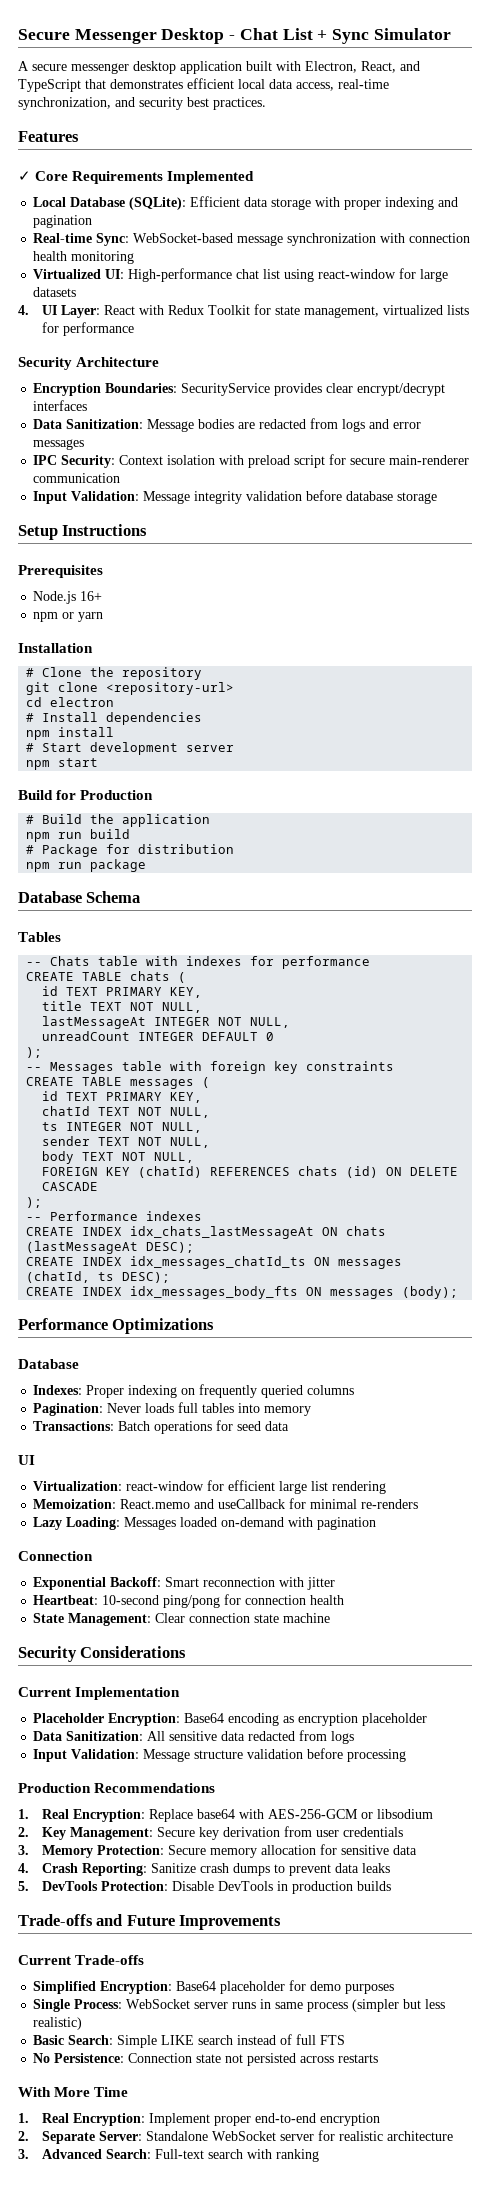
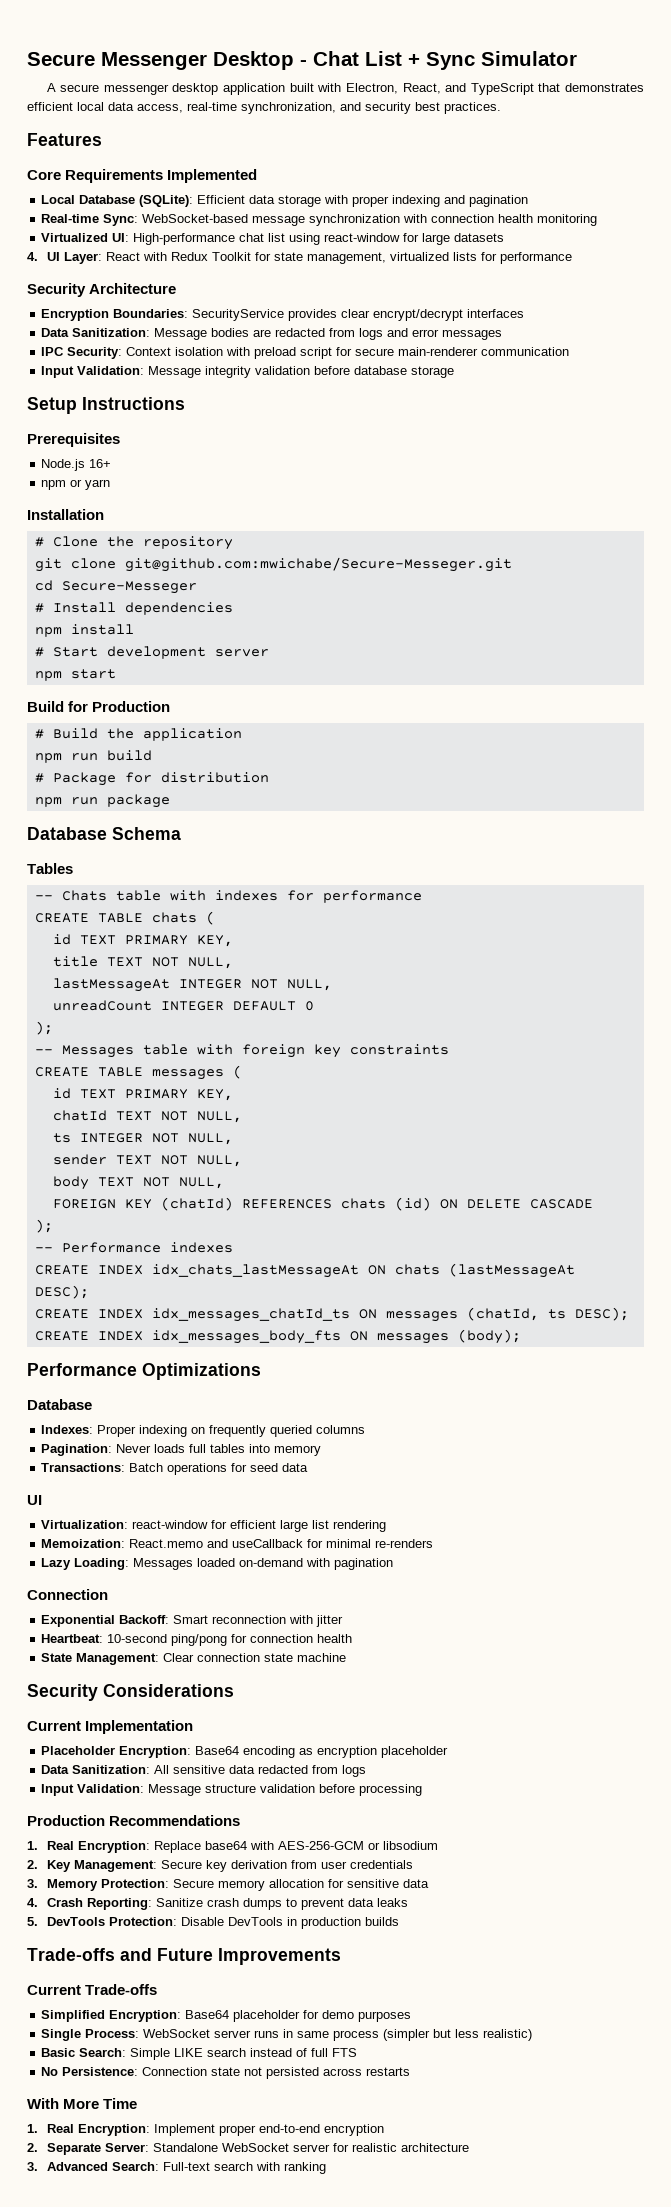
- ✓ Core Requirements Implemented
+ Core Requirements Implemented
- git clone <repository-url>
+ git clone git@github.com:mwichabe/Secure-Messeger.git
- cd electron
+ cd Secure-Messeger

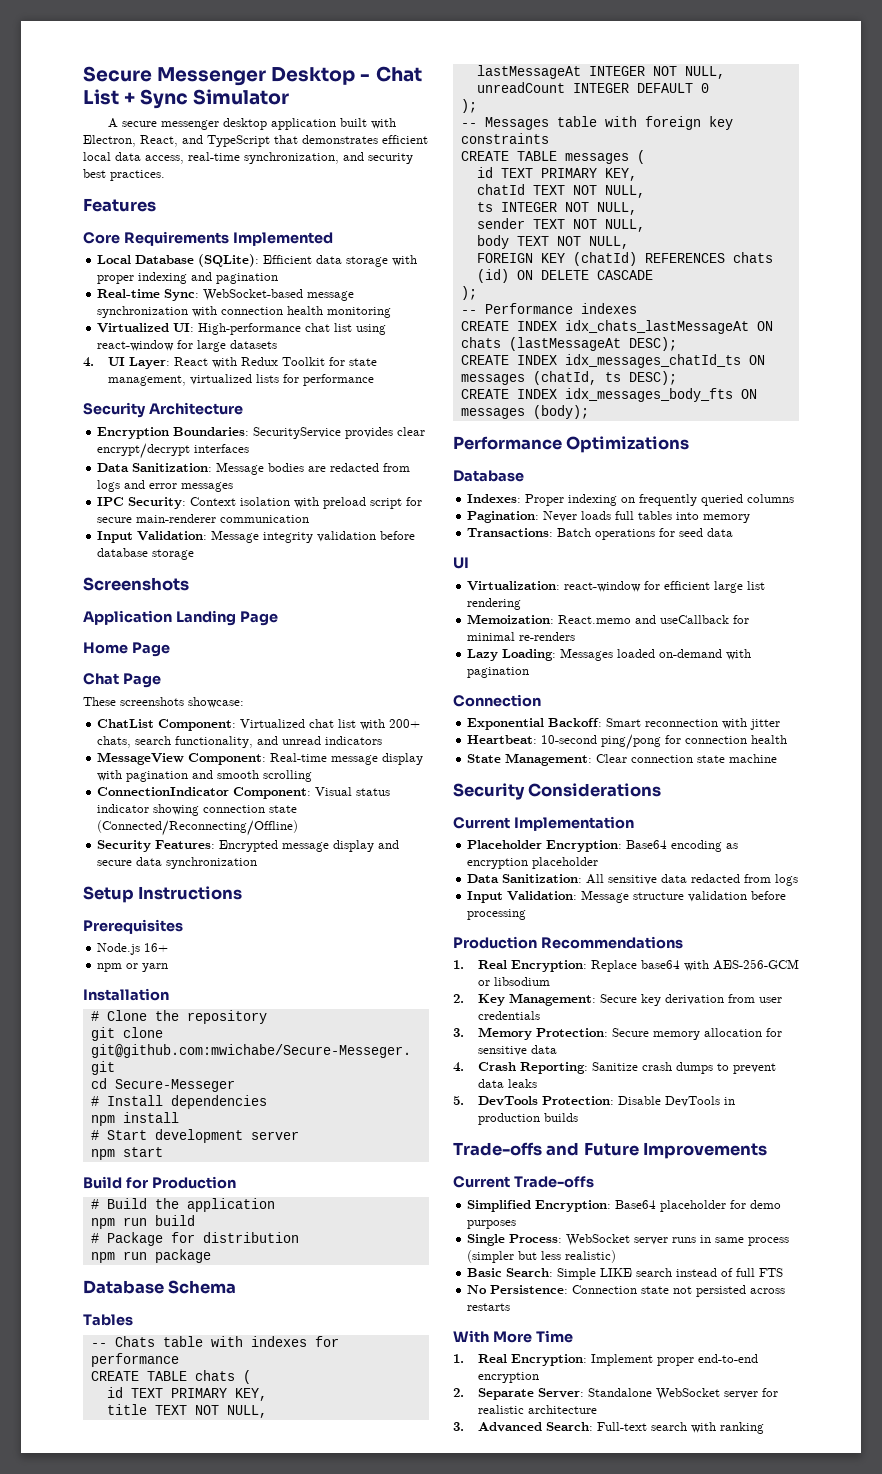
+ Screenshots
+ Application Landing Page
+ Home Page
+ Chat Page
+ These screenshots showcase:
+ ChatList Component: Virtualized chat list with 200+ chats, search functionality, and unread indicators
+ MessageView Component: Real-time message display with pagination and smooth scrolling
+ ConnectionIndicator Component: Visual status indicator showing connection state (Connected/Reconnecting/Offline)
+ Security Features: Encrypted message display and secure data synchronization

